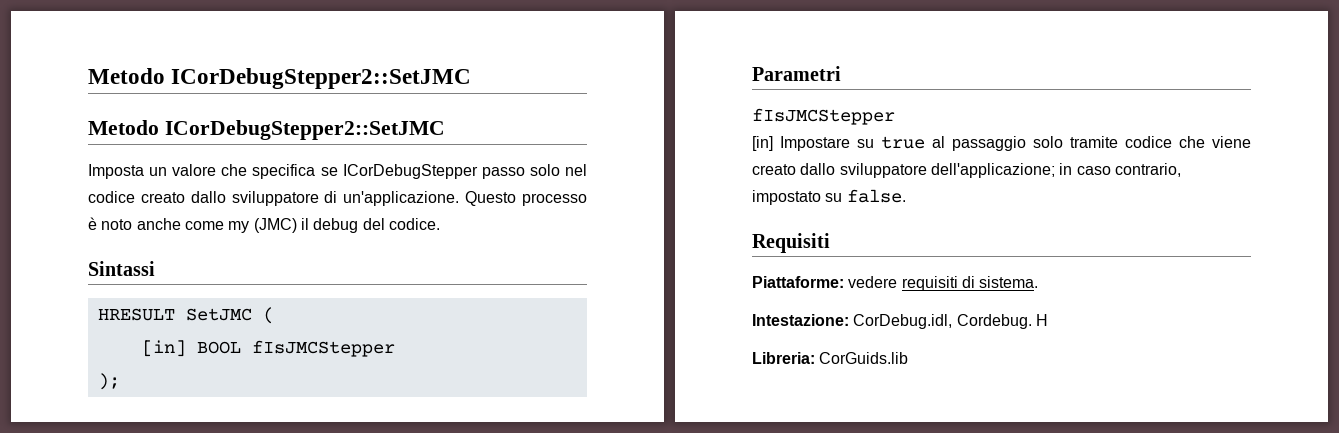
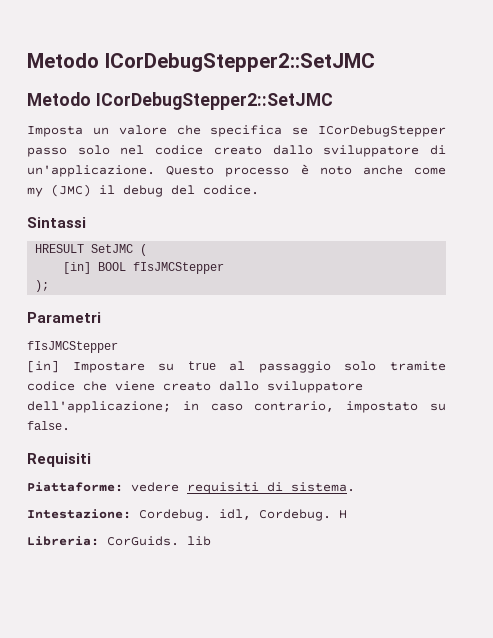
- Intestazione: CorDebug.idl, Cordebug.
+ Intestazione: Cordebug. idl, Cordebug.
- Libreria: CorGuids.lib
+ Libreria: CorGuids. lib

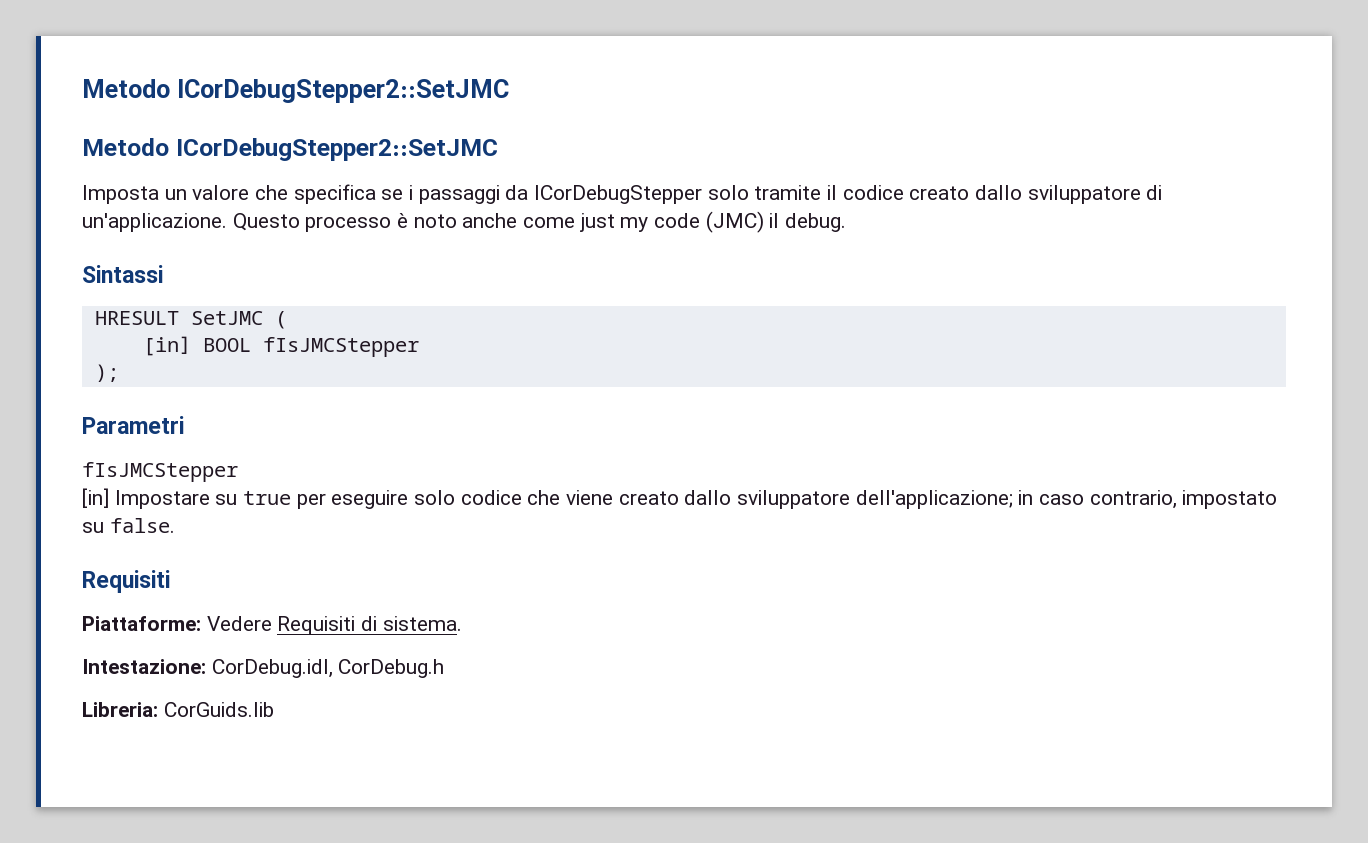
- Imposta un valore che specifica se ICorDebugStepper passo solo nel codice creato dallo sviluppatore di un'applicazione.
+ Imposta un valore che specifica se i passaggi da ICorDebugStepper solo tramite il codice creato dallo sviluppatore di un'applicazione.
- Questo processo è noto anche come my (JMC) il debug del codice.
+ Questo processo è noto anche come just my code (JMC) il debug.
- [in] Impostare su true al passaggio solo tramite codice che viene creato dallo sviluppatore dell'applicazione; in caso contrario, impostato su false.
+ [in] Impostare su true per eseguire solo codice che viene creato dallo sviluppatore dell'applicazione; in caso contrario, impostato su false.
- Piattaforme: vedere requisiti di sistema.
+ Piattaforme: Vedere Requisiti di sistema.
- Intestazione: Cordebug. idl, Cordebug. H
+ Intestazione: CorDebug.idl, CorDebug.h
- Libreria: CorGuids. lib
+ Libreria: CorGuids.lib

